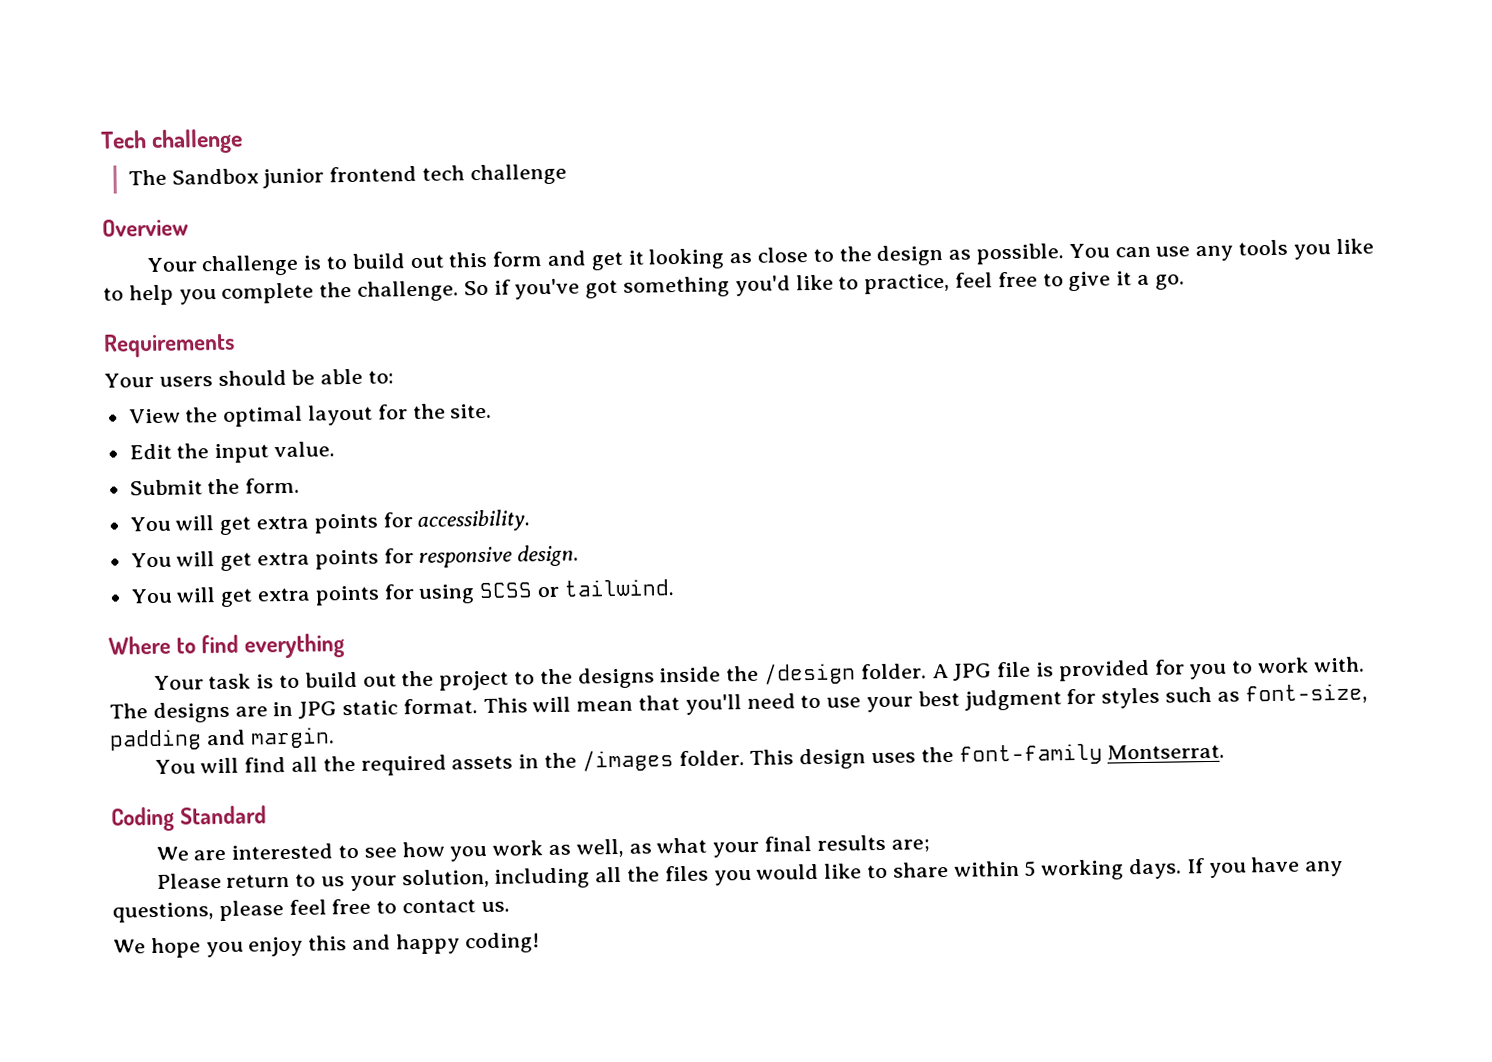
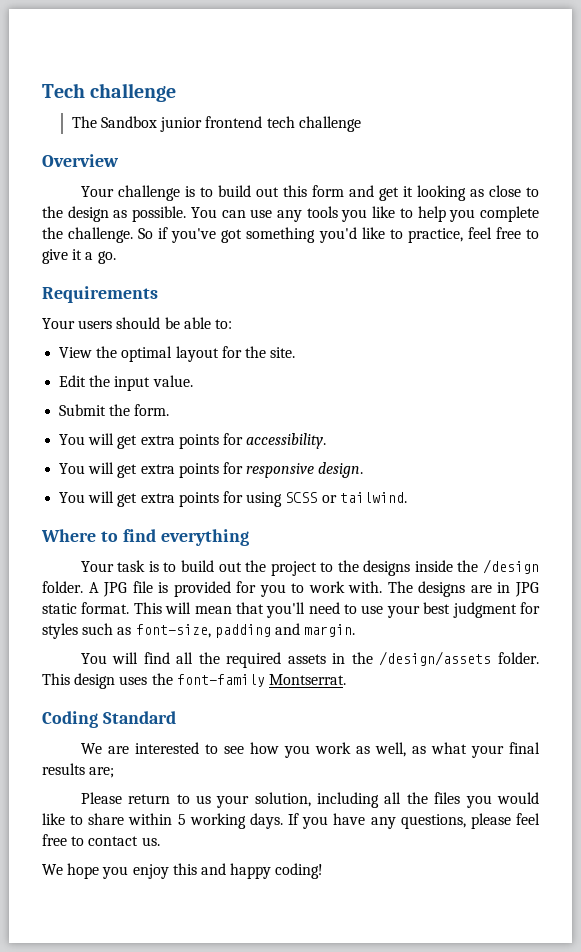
- You will find all the required assets in the /images folder.
+ You will find all the required assets in the /design/assets folder.

